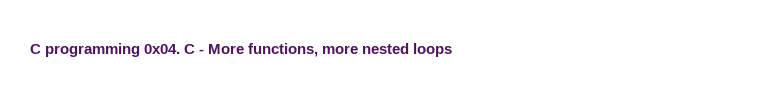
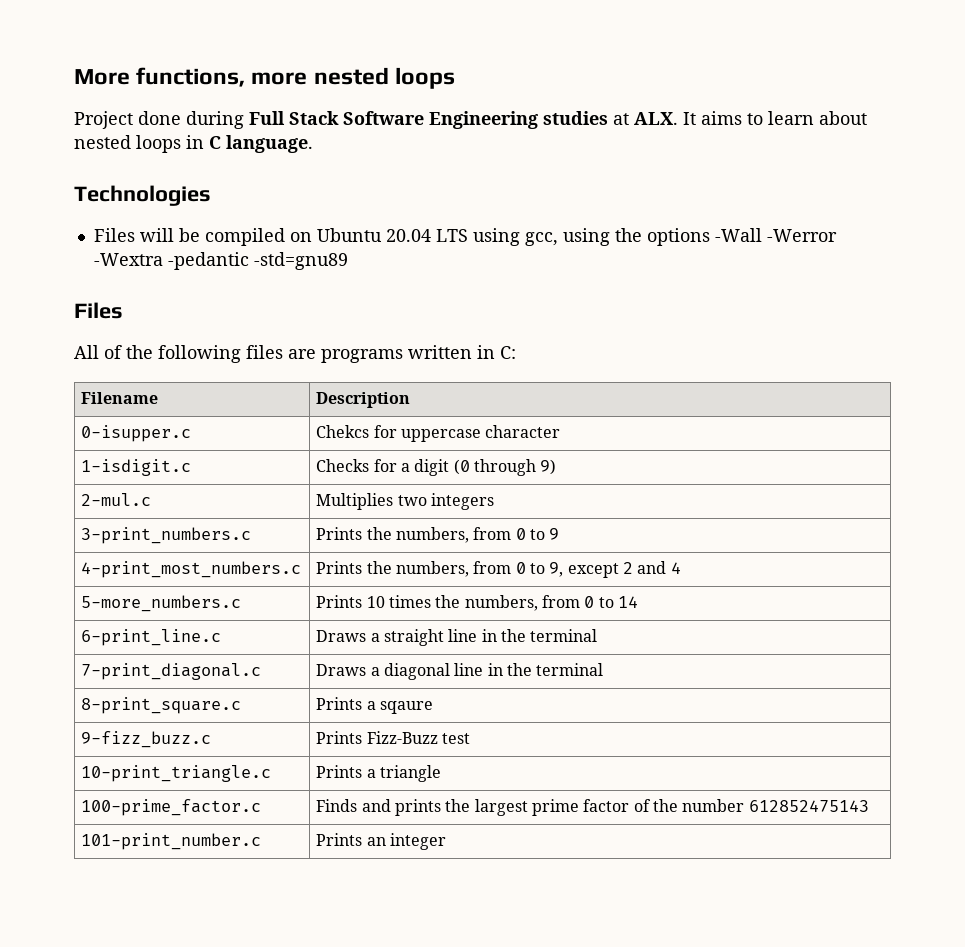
- C programming 0x04. C - More functions, more nested loops
+ More functions, more nested loops
+ Project done during Full Stack Software Engineering studies at ALX. It aims to learn about nested loops in C language.
+ Technologies
+ Files will be compiled on Ubuntu 20.04 LTS using gcc, using the options -Wall -Werror -Wextra -pedantic -std=gnu89
+ Files
+ All of the following files are programs written in C:
+ Filename | Description
+ 0-isupper.c | Chekcs for uppercase character
+ 1-isdigit.c | Checks for a digit (0 through 9)
+ 2-mul.c | Multiplies two integers
+ 3-print_numbers.c | Prints the numbers, from 0 to 9
+ 4-print_most_numbers.c | Prints the numbers, from 0 to 9, except 2 and 4
+ 5-more_numbers.c | Prints 10 times the numbers, from 0 to 14
+ 6-print_line.c | Draws a straight line in the terminal
+ 7-print_diagonal.c | Draws a diagonal line in the terminal
+ 8-print_square.c | Prints a sqaure
+ 9-fizz_buzz.c | Prints Fizz-Buzz test
+ 10-print_triangle.c | Prints a triangle
+ 100-prime_factor.c | Finds and prints the largest prime factor of the number 612852475143
+ 101-print_number.c | Prints an integer

